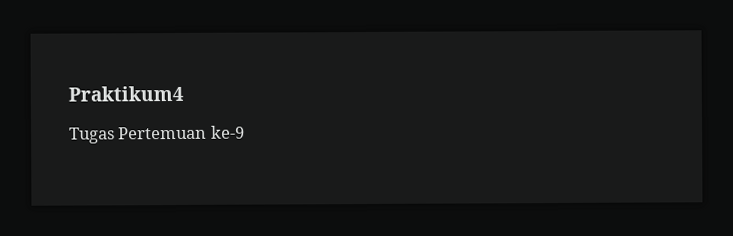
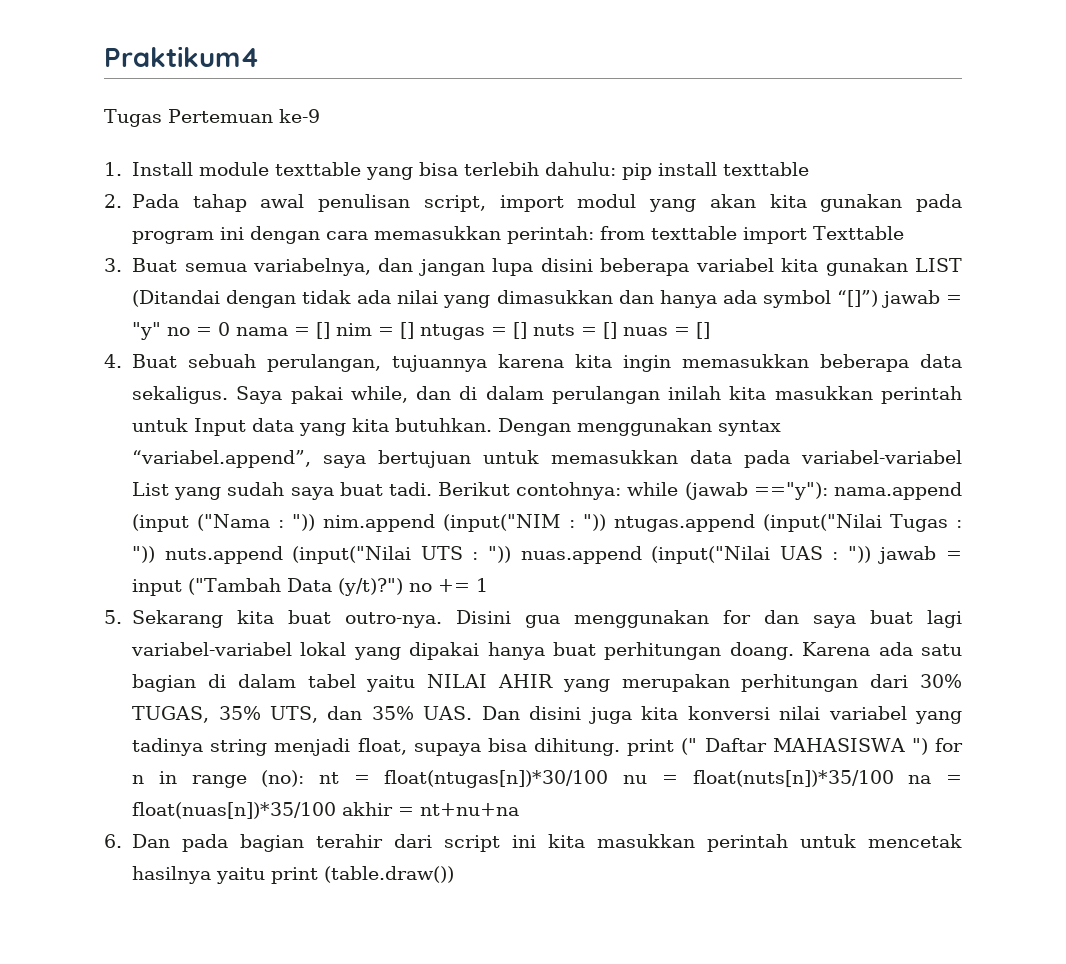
+ 1. Install module texttable yang bisa terlebih dahulu: pip install texttable
+ 2. Pada tahap awal penulisan script, import modul yang akan kita gunakan pada program ini dengan cara memasukkan perintah: from texttable import Texttable
+ 3. Buat semua variabelnya, dan jangan lupa disini beberapa variabel kita gunakan LIST (Ditandai dengan tidak ada nilai yang dimasukkan dan hanya ada symbol “[]”) jawab = "y" no = 0 nama = [] nim = [] ntugas = [] nuts = [] nuas = []
+ 4. Buat sebuah perulangan, tujuannya karena kita ingin memasukkan beberapa data sekaligus. Saya pakai while, dan di dalam perulangan inilah kita masukkan perintah untuk Input data yang kita butuhkan. Dengan menggunakan syntax “variabel.append”, saya bertujuan untuk memasukkan data pada variabel-variabel List yang sudah saya buat tadi. Berikut contohnya: while (jawab =="y"): nama.append (input ("Nama : ")) nim.append (input("NIM : ")) ntugas.append (input("Nilai Tugas : ")) nuts.append (input("Nilai UTS : ")) nuas.append (input("Nilai UAS : ")) jawab = input ("Tambah Data (y/t)?") no += 1
+ 5. Sekarang kita buat outro-nya. Disini gua menggunakan for dan saya buat lagi variabel-variabel lokal yang dipakai hanya buat perhitungan doang. Karena ada satu bagian di dalam tabel yaitu NILAI AHIR yang merupakan perhitungan dari 30% TUGAS, 35% UTS, dan 35% UAS. Dan disini juga kita konversi nilai variabel yang tadinya string menjadi float, supaya bisa dihitung. print (" Daftar MAHASISWA ") for n in range (no): nt = float(ntugas[n])*30/100 nu = float(nuts[n])*35/100 na = float(nuas[n])*35/100 akhir = nt+nu+na
+ 6. Dan pada bagian terahir dari script ini kita masukkan perintah untuk mencetak hasilnya yaitu print (table.draw())

